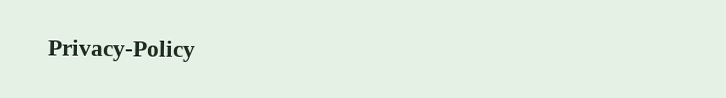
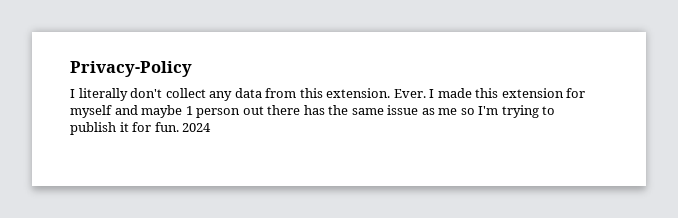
+ I literally don't collect any data from this extension. Ever. I made this extension for myself and maybe 1 person out there has the same issue as me so I'm trying to publish it for fun. 2024

